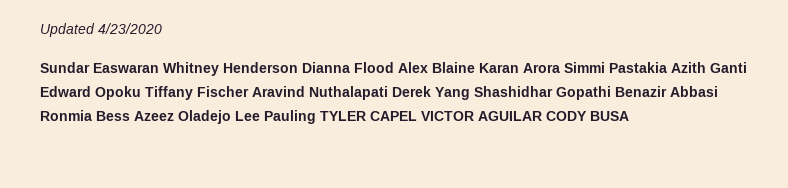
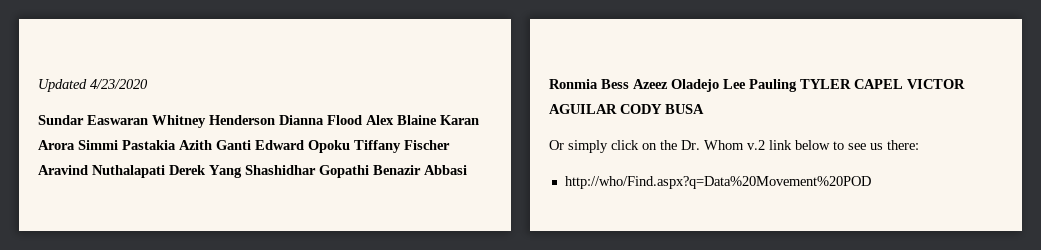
+ Or simply click on the Dr. Whom v.2 link below to see us there:
+ http://who/Find.aspx?q=Data%20Movement%20POD

